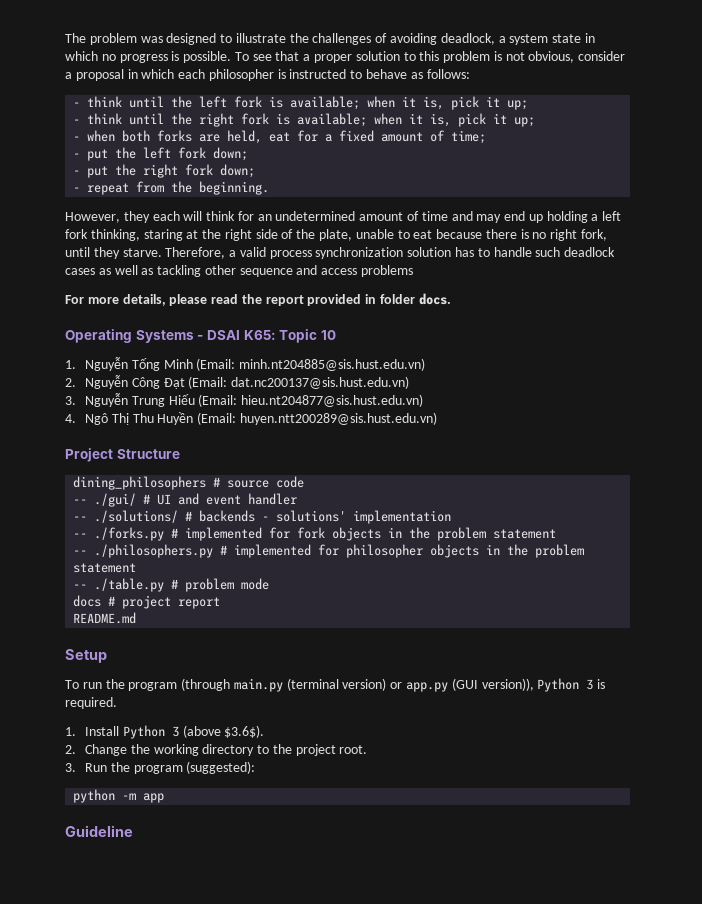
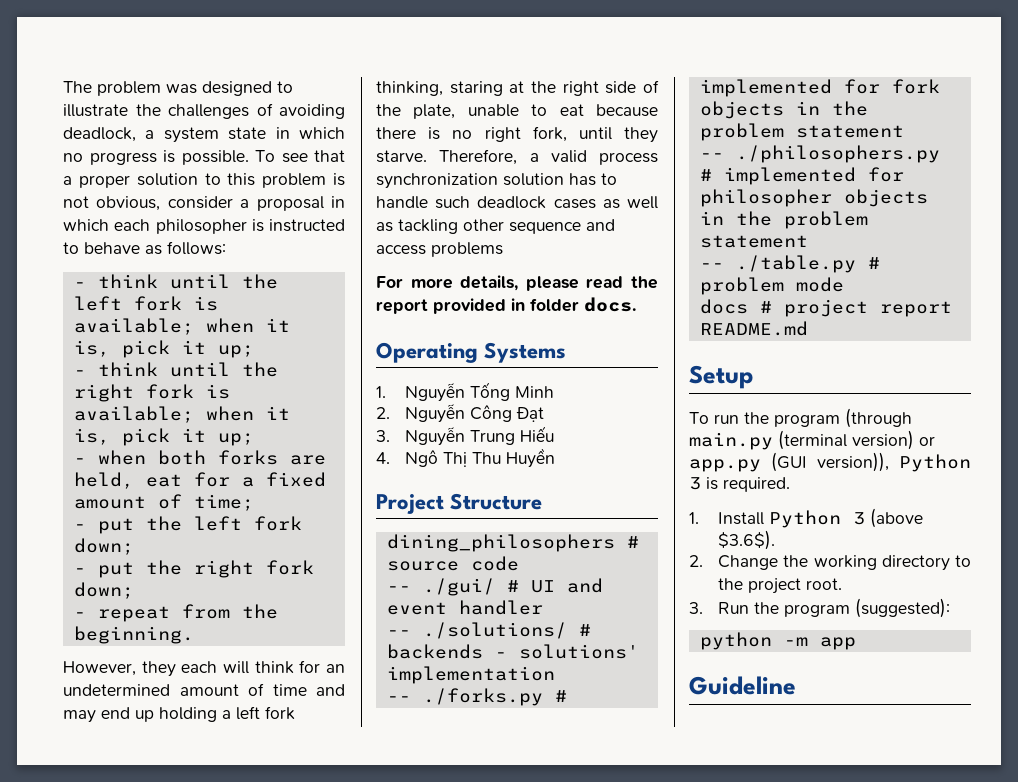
- Operating Systems - DSAI K65: Topic 10
+ Operating Systems
- 1. Nguyễn Tống Minh (Email: minh.nt204885@sis.hust.edu.vn)
+ 1. Nguyễn Tống Minh
- 2. Nguyễn Công Đạt (Email: dat.nc200137@sis.hust.edu.vn)
+ 2. Nguyễn Công Đạt
- 3. Nguyễn Trung Hiếu (Email: hieu.nt204877@sis.hust.edu.vn)
+ 3. Nguyễn Trung Hiếu
- 4. Ngô Thị Thu Huyền (Email: huyen.ntt200289@sis.hust.edu.vn)
+ 4. Ngô Thị Thu Huyền

